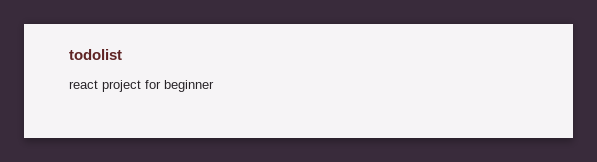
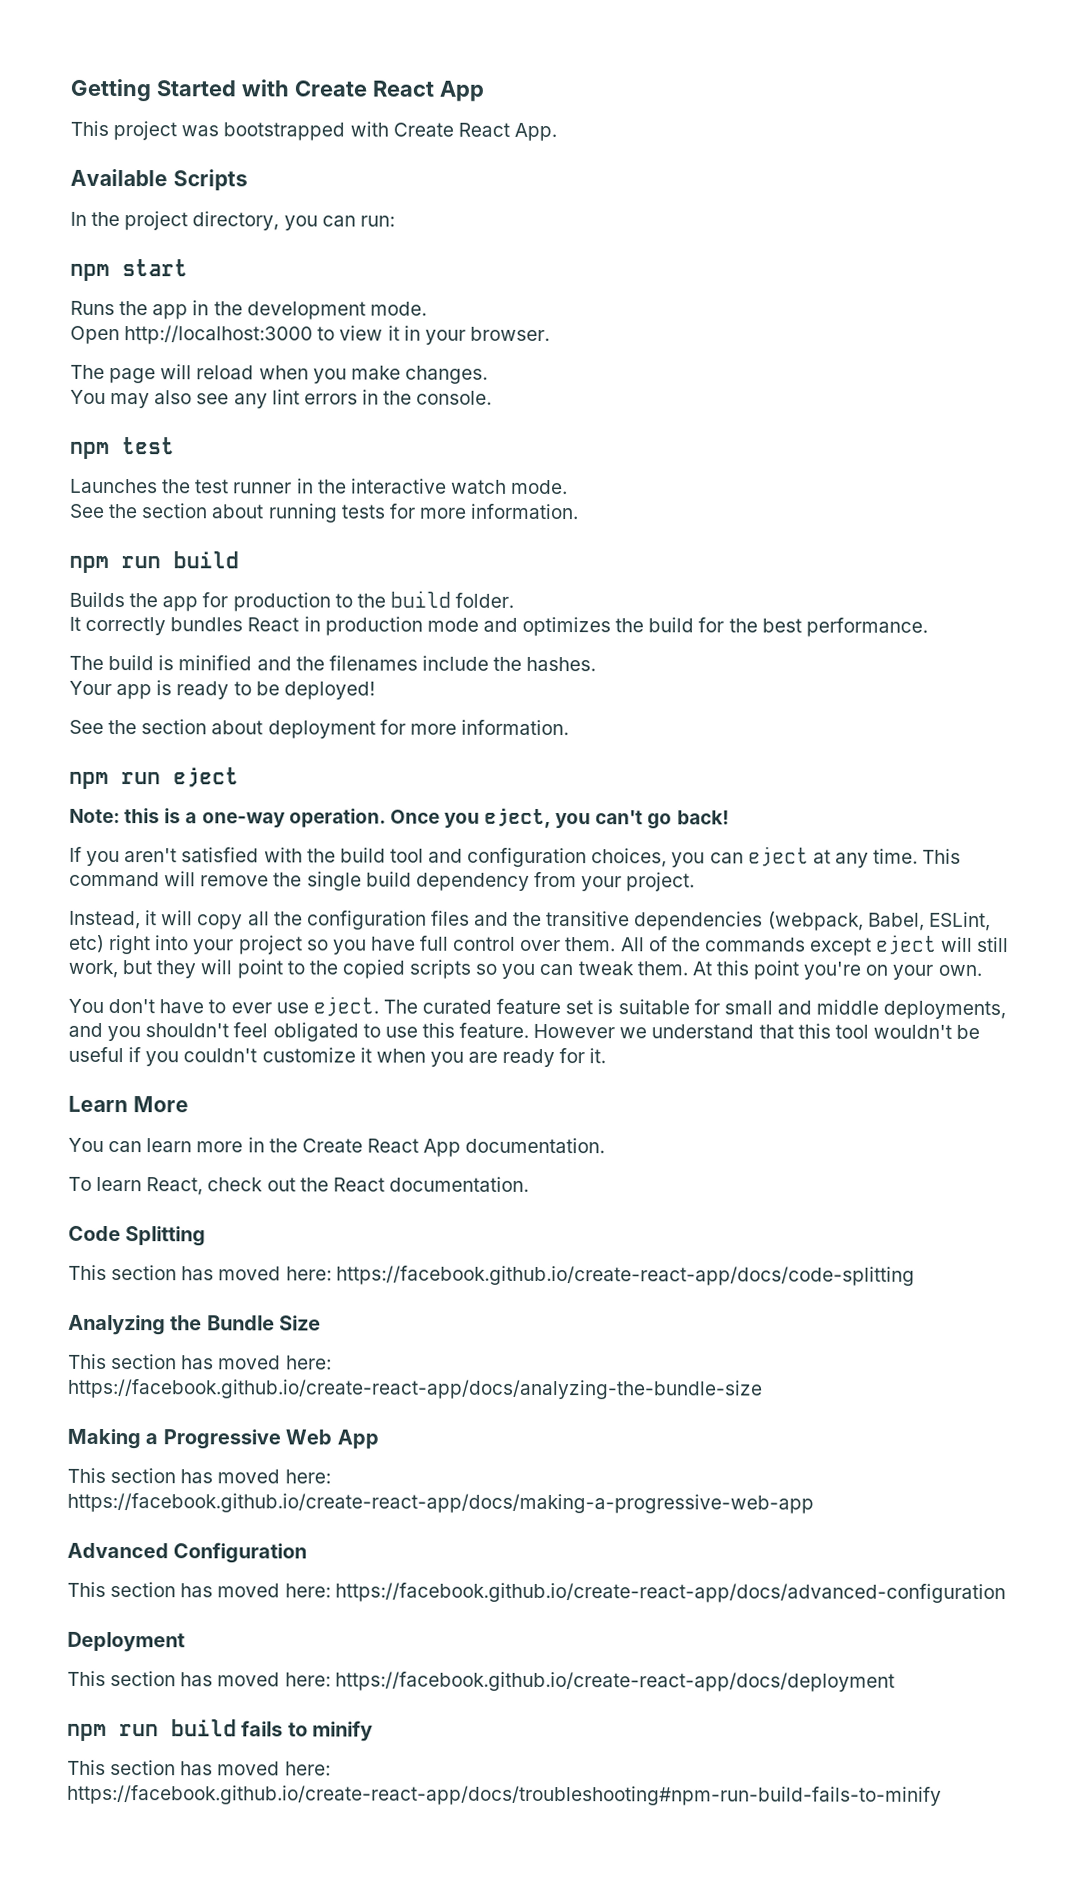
- todolist
- react project for beginner
+ Getting Started with Create React App
+ This project was bootstrapped with Create React App.
+ Available Scripts
+ In the project directory, you can run:
+ npm start
+ Runs the app in the development mode.
+ Open http://localhost:3000 to view it in your browser.
+ The page will reload when you make changes.
+ You may also see any lint errors in the console.
+ npm test
+ Launches the test runner in the interactive watch mode.
+ See the section about running tests for more information.
+ npm run build
+ Builds the app for production to the build folder.
+ It correctly bundles React in production mode and optimizes the build for the best performance.
+ The build is minified and the filenames include the hashes.
+ Your app is ready to be deployed!
+ See the section about deployment for more information.
+ npm run eject
+ Note: this is a one-way operation. Once you eject, you can't go back!
+ If you aren't satisfied with the build tool and configuration choices, you can eject at any time. This command will remove the single build dependency from your project.
+ Instead, it will copy all the configuration files and the transitive dependencies (webpack, Babel, ESLint, etc) right into your project so you have full control over them. All of the commands except eject will still work, but they will point to the copied scripts so you can tweak them. At this point you're on your own.
+ You don't have to ever use eject. The curated feature set is suitable for small and middle deployments, and you shouldn't feel obligated to use this feature. However we understand that this tool wouldn't be useful if you couldn't customize it when you are ready for it.
+ Learn More
+ You can learn more in the Create React App documentation.
+ To learn React, check out the React documentation.
+ Code Splitting
+ This section has moved here: https://facebook.github.io/create-react-app/docs/code-splitting
+ Analyzing the Bundle Size
+ This section has moved here: https://facebook.github.io/create-react-app/docs/analyzing-the-bundle-size
+ Making a Progressive Web App
+ This section has moved here: https://facebook.github.io/create-react-app/docs/making-a-progressive-web-app
+ Advanced Configuration
+ This section has moved here: https://facebook.github.io/create-react-app/docs/advanced-configuration
+ Deployment
+ This section has moved here: https://facebook.github.io/create-react-app/docs/deployment
+ npm run build fails to minify
+ This section has moved here: https://facebook.github.io/create-react-app/docs/troubleshooting#npm-run-build-fails-to-minify

